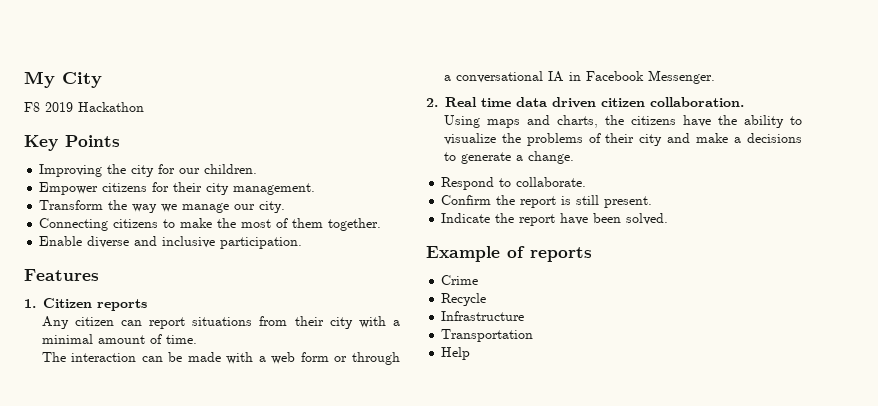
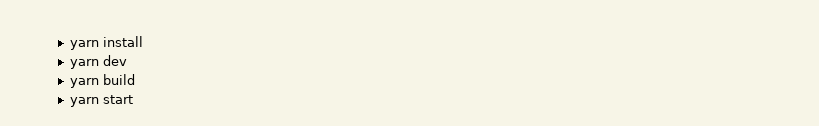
- My City
- F8 2019 Hackathon
- Key Points
- Improving the city for our children.
- Empower citizens for their city management.
- Transform the way we manage our city.
- Connecting citizens to make the most of them together.
- Enable diverse and inclusive participation.
- Features
- 1. Citizen reports
- Any citizen can report situations from their city with a minimal amount of time.
- The interaction can be made with a web form or through a conversational IA in Facebook Messenger.
- 2. Real time data driven citizen collaboration.
- Using maps and charts, the citizens have the ability to visualize the problems of their city and make a decisions to generate a change.
- Respond to collaborate.
- Confirm the report is still present.
- Indicate the report have been solved.
- Example of reports
- Crime
- Recycle
- Infrastructure
- Transportation
- Help
+ yarn install
+ yarn dev
+ yarn build
+ yarn start

